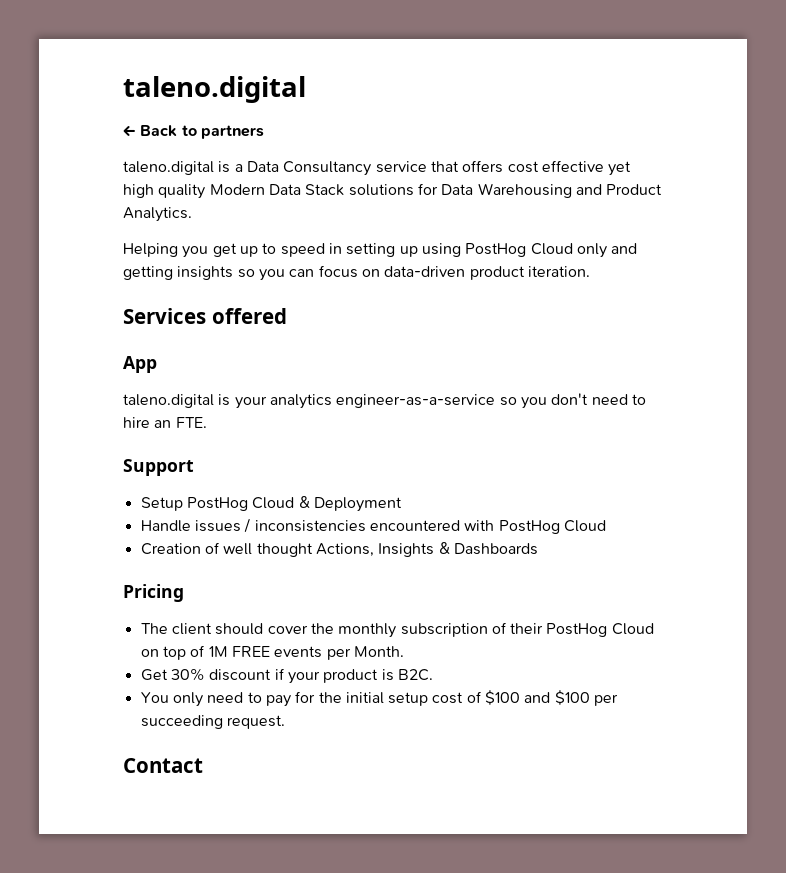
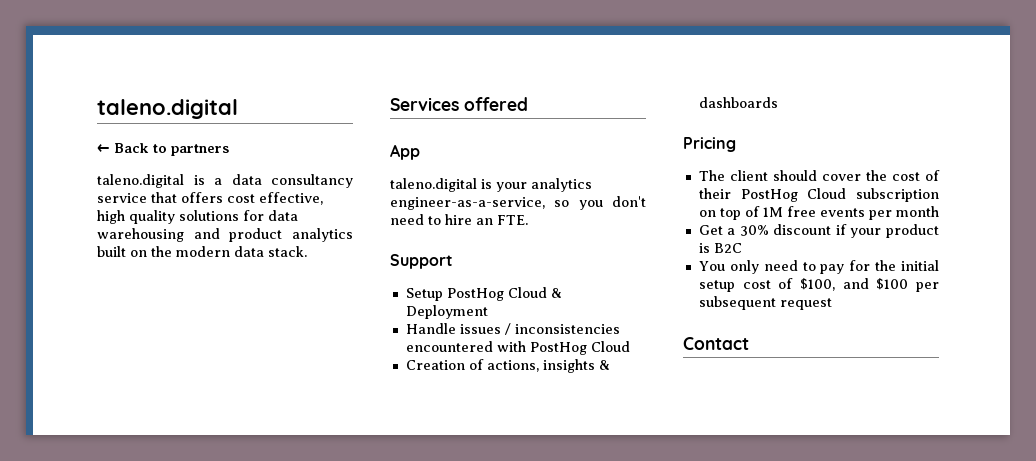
- taleno.digital is a Data Consultancy service that offers cost effective yet high quality Modern Data Stack solutions for Data Warehousing and Product Analytics.
- Helping you get up to speed in setting up using PostHog Cloud only and getting insights so you can focus on data-driven product iteration.
+ taleno.digital is a data consultancy service that offers cost effective, high quality solutions for data warehousing and product analytics built on the modern data stack.
- taleno.digital is your analytics engineer-as-a-service so you don't need to hire an FTE.
+ taleno.digital is your analytics engineer-as-a-service, so you don't need to hire an FTE.
- Creation of well thought Actions, Insights & Dashboards
+ Creation of actions, insights & dashboards
- The client should cover the monthly subscription of their PostHog Cloud on top of 1M FREE events per Month.
+ The client should cover the cost of their PostHog Cloud subscription on top of 1M free events per month
- Get 30% discount if your product is B2C.
+ Get a 30% discount if your product is B2C
- You only need to pay for the initial setup cost of $100 and $100 per succeeding request.
+ You only need to pay for the initial setup cost of $100, and $100 per subsequent request

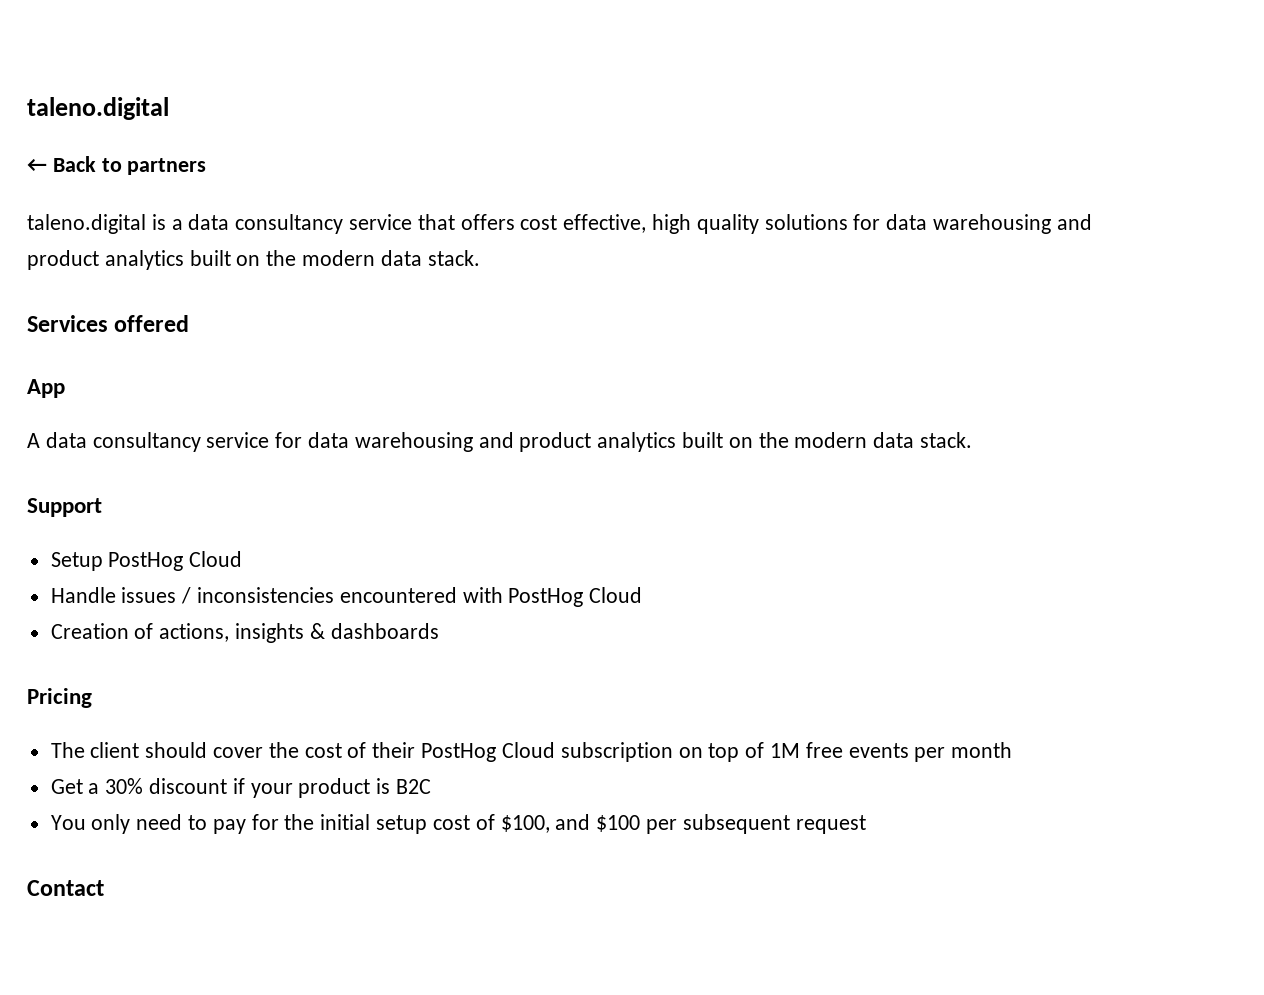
- taleno.digital is your analytics engineer-as-a-service, so you don't need to hire an FTE.
+ A data consultancy service for data warehousing and product analytics built on the modern data stack.
- Setup PostHog Cloud & Deployment
+ Setup PostHog Cloud

